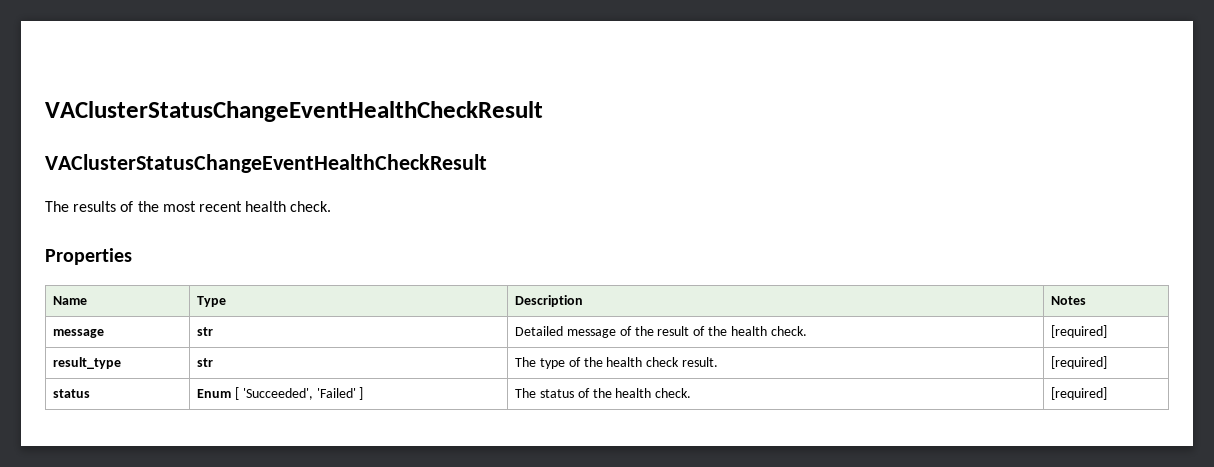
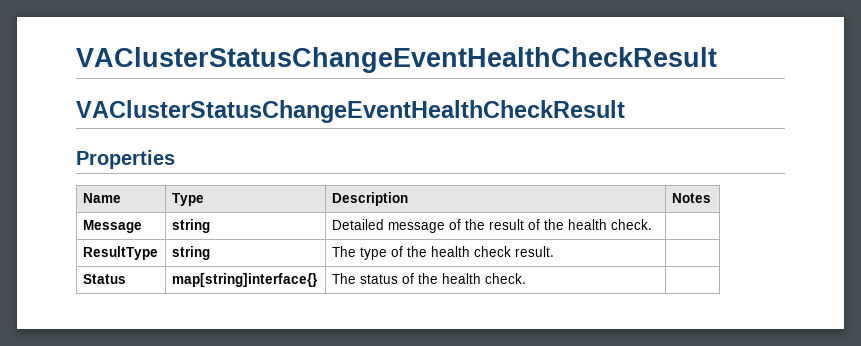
- The results of the most recent health check.
- message | str | Detailed message of the result of the health check. | [required]
- result_type | str | The type of the health check result. | [required]
- status | Enum [ 'Succeeded', 'Failed' ] | The status of the health check. | [required]
+ Message | string | Detailed message of the result of the health check. |
+ ResultType | string | The type of the health check result. |
+ Status | map[string]interface{} | The status of the health check. |

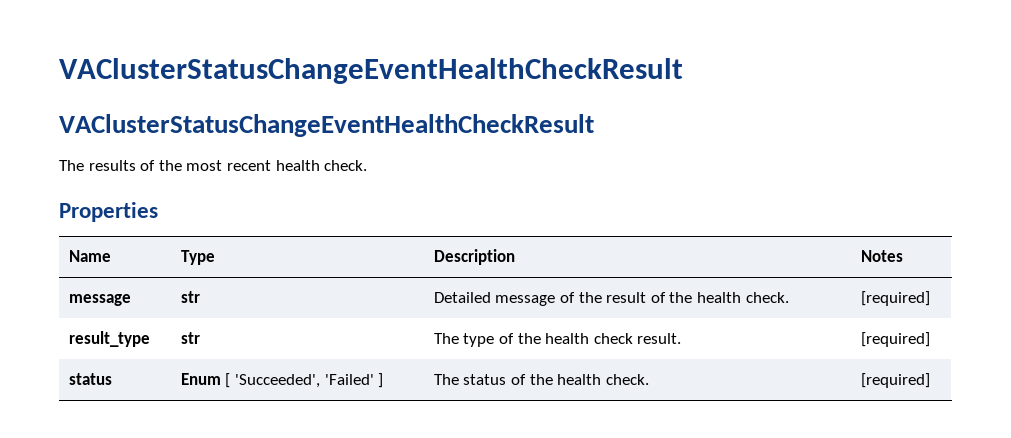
+ The results of the most recent health check.
- Message | string | Detailed message of the result of the health check. |
- ResultType | string | The type of the health check result. |
- Status | map[string]interface{} | The status of the health check. |
+ message | str | Detailed message of the result of the health check. | [required]
+ result_type | str | The type of the health check result. | [required]
+ status | Enum [ 'Succeeded', 'Failed' ] | The status of the health check. | [required]

